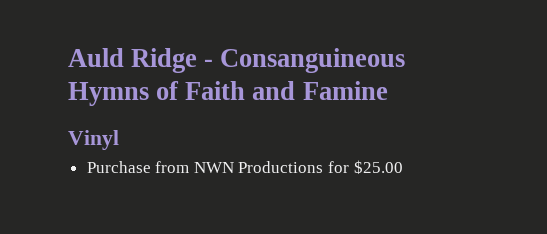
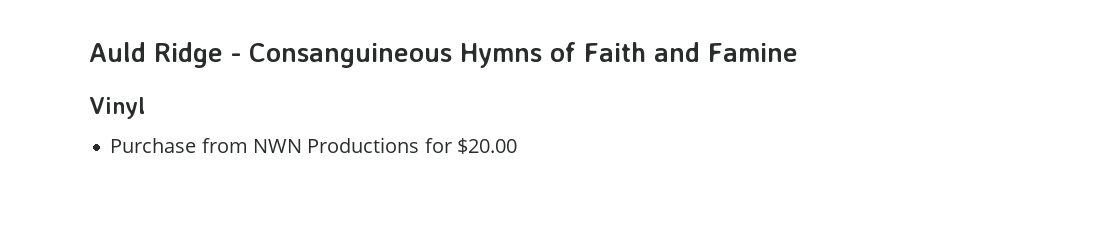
- Purchase from NWN Productions for $25.00
+ Purchase from NWN Productions for $20.00

